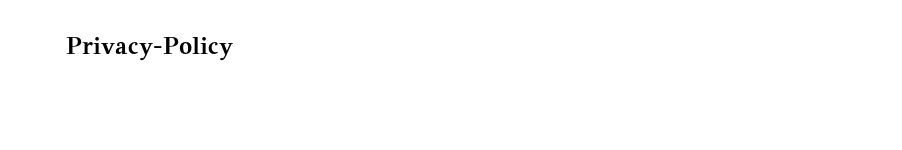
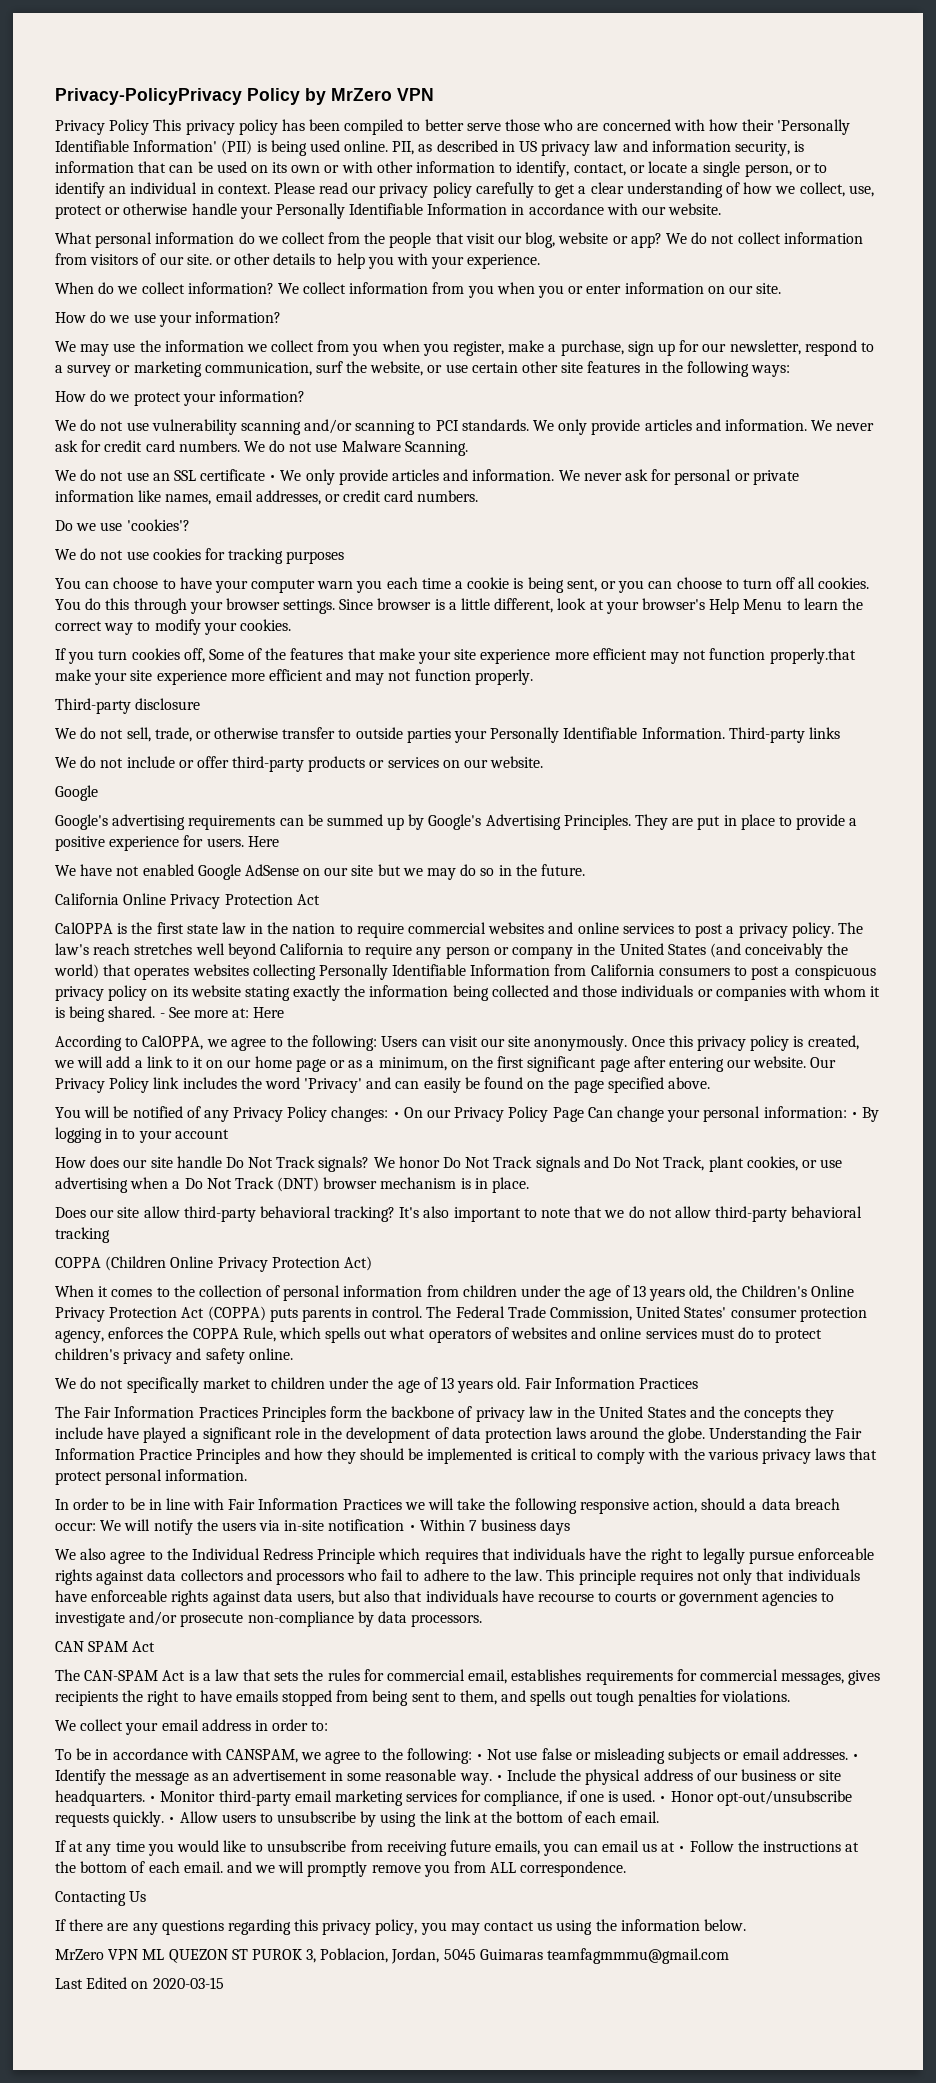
- Privacy-Policy
+ Privacy-PolicyPrivacy Policy by MrZero VPN
+ Privacy Policy This privacy policy has been compiled to better serve those who are concerned with how their 'Personally Identifiable Information' (PII) is being used online. PII, as described in US privacy law and information security, is information that can be used on its own or with other information to identify, contact, or locate a single person, or to identify an individual in context. Please read our privacy policy carefully to get a clear understanding of how we collect, use, protect or otherwise handle your Personally Identifiable Information in accordance with our website.
+ What personal information do we collect from the people that visit our blog, website or app? We do not collect information from visitors of our site. or other details to help you with your experience.
+ When do we collect information? We collect information from you when you or enter information on our site.
+ How do we use your information?
+ We may use the information we collect from you when you register, make a purchase, sign up for our newsletter, respond to a survey or marketing communication, surf the website, or use certain other site features in the following ways:
+ How do we protect your information?
+ We do not use vulnerability scanning and/or scanning to PCI standards. We only provide articles and information. We never ask for credit card numbers. We do not use Malware Scanning.
+ We do not use an SSL certificate • We only provide articles and information. We never ask for personal or private information like names, email addresses, or credit card numbers.
+ Do we use 'cookies'?
+ We do not use cookies for tracking purposes
+ You can choose to have your computer warn you each time a cookie is being sent, or you can choose to turn off all cookies. You do this through your browser settings. Since browser is a little different, look at your browser's Help Menu to learn the correct way to modify your cookies.
+ If you turn cookies off, Some of the features that make your site experience more efficient may not function properly.that make your site experience more efficient and may not function properly.
+ Third-party disclosure
+ We do not sell, trade, or otherwise transfer to outside parties your Personally Identifiable Information. Third-party links
+ We do not include or offer third-party products or services on our website.
+ Google
+ Google's advertising requirements can be summed up by Google's Advertising Principles. They are put in place to provide a positive experience for users. Here
+ We have not enabled Google AdSense on our site but we may do so in the future.
+ California Online Privacy Protection Act
+ CalOPPA is the first state law in the nation to require commercial websites and online services to post a privacy policy. The law's reach stretches well beyond California to require any person or company in the United States (and conceivably the world) that operates websites collecting Personally Identifiable Information from California consumers to post a conspicuous privacy policy on its website stating exactly the information being collected and those individuals or companies with whom it is being shared. - See more at: Here
+ According to CalOPPA, we agree to the following: Users can visit our site anonymously. Once this privacy policy is created, we will add a link to it on our home page or as a minimum, on the first significant page after entering our website. Our Privacy Policy link includes the word 'Privacy' and can easily be found on the page specified above.
+ You will be notified of any Privacy Policy changes: • On our Privacy Policy Page Can change your personal information: • By logging in to your account
+ How does our site handle Do Not Track signals? We honor Do Not Track signals and Do Not Track, plant cookies, or use advertising when a Do Not Track (DNT) browser mechanism is in place.
+ Does our site allow third-party behavioral tracking? It's also important to note that we do not allow third-party behavioral tracking
+ COPPA (Children Online Privacy Protection Act)
+ When it comes to the collection of personal information from children under the age of 13 years old, the Children's Online Privacy Protection Act (COPPA) puts parents in control. The Federal Trade Commission, United States' consumer protection agency, enforces the COPPA Rule, which spells out what operators of websites and online services must do to protect children's privacy and safety online.
+ We do not specifically market to children under the age of 13 years old. Fair Information Practices
+ The Fair Information Practices Principles form the backbone of privacy law in the United States and the concepts they include have played a significant role in the development of data protection laws around the globe. Understanding the Fair Information Practice Principles and how they should be implemented is critical to comply with the various privacy laws that protect personal information.
+ In order to be in line with Fair Information Practices we will take the following responsive action, should a data breach occur: We will notify the users via in-site notification • Within 7 business days
+ We also agree to the Individual Redress Principle which requires that individuals have the right to legally pursue enforceable rights against data collectors and processors who fail to adhere to the law. This principle requires not only that individuals have enforceable rights against data users, but also that individuals have recourse to courts or government agencies to investigate and/or prosecute non-compliance by data processors.
+ CAN SPAM Act
+ The CAN-SPAM Act is a law that sets the rules for commercial email, establishes requirements for commercial messages, gives recipients the right to have emails stopped from being sent to them, and spells out tough penalties for violations.
+ We collect your email address in order to:
+ To be in accordance with CANSPAM, we agree to the following: • Not use false or misleading subjects or email addresses. • Identify the message as an advertisement in some reasonable way. • Include the physical address of our business or site headquarters. • Monitor third-party email marketing services for compliance, if one is used. • Honor opt-out/unsubscribe requests quickly. • Allow users to unsubscribe by using the link at the bottom of each email.
+ If at any time you would like to unsubscribe from receiving future emails, you can email us at • Follow the instructions at the bottom of each email. and we will promptly remove you from ALL correspondence.
+ Contacting Us
+ If there are any questions regarding this privacy policy, you may contact us using the information below.
+ MrZero VPN ML QUEZON ST PUROK 3, Poblacion, Jordan, 5045 Guimaras teamfagmmmu@gmail.com
+ Last Edited on 2020-03-15

